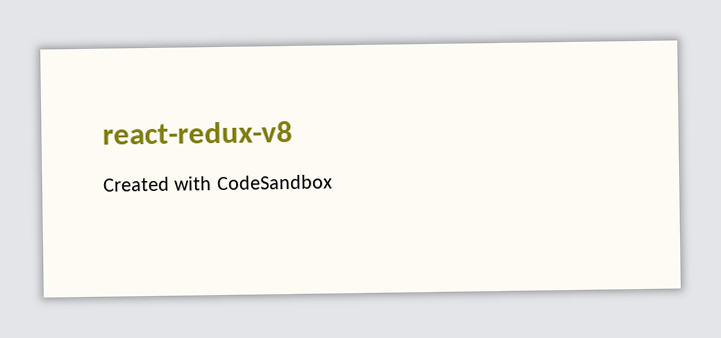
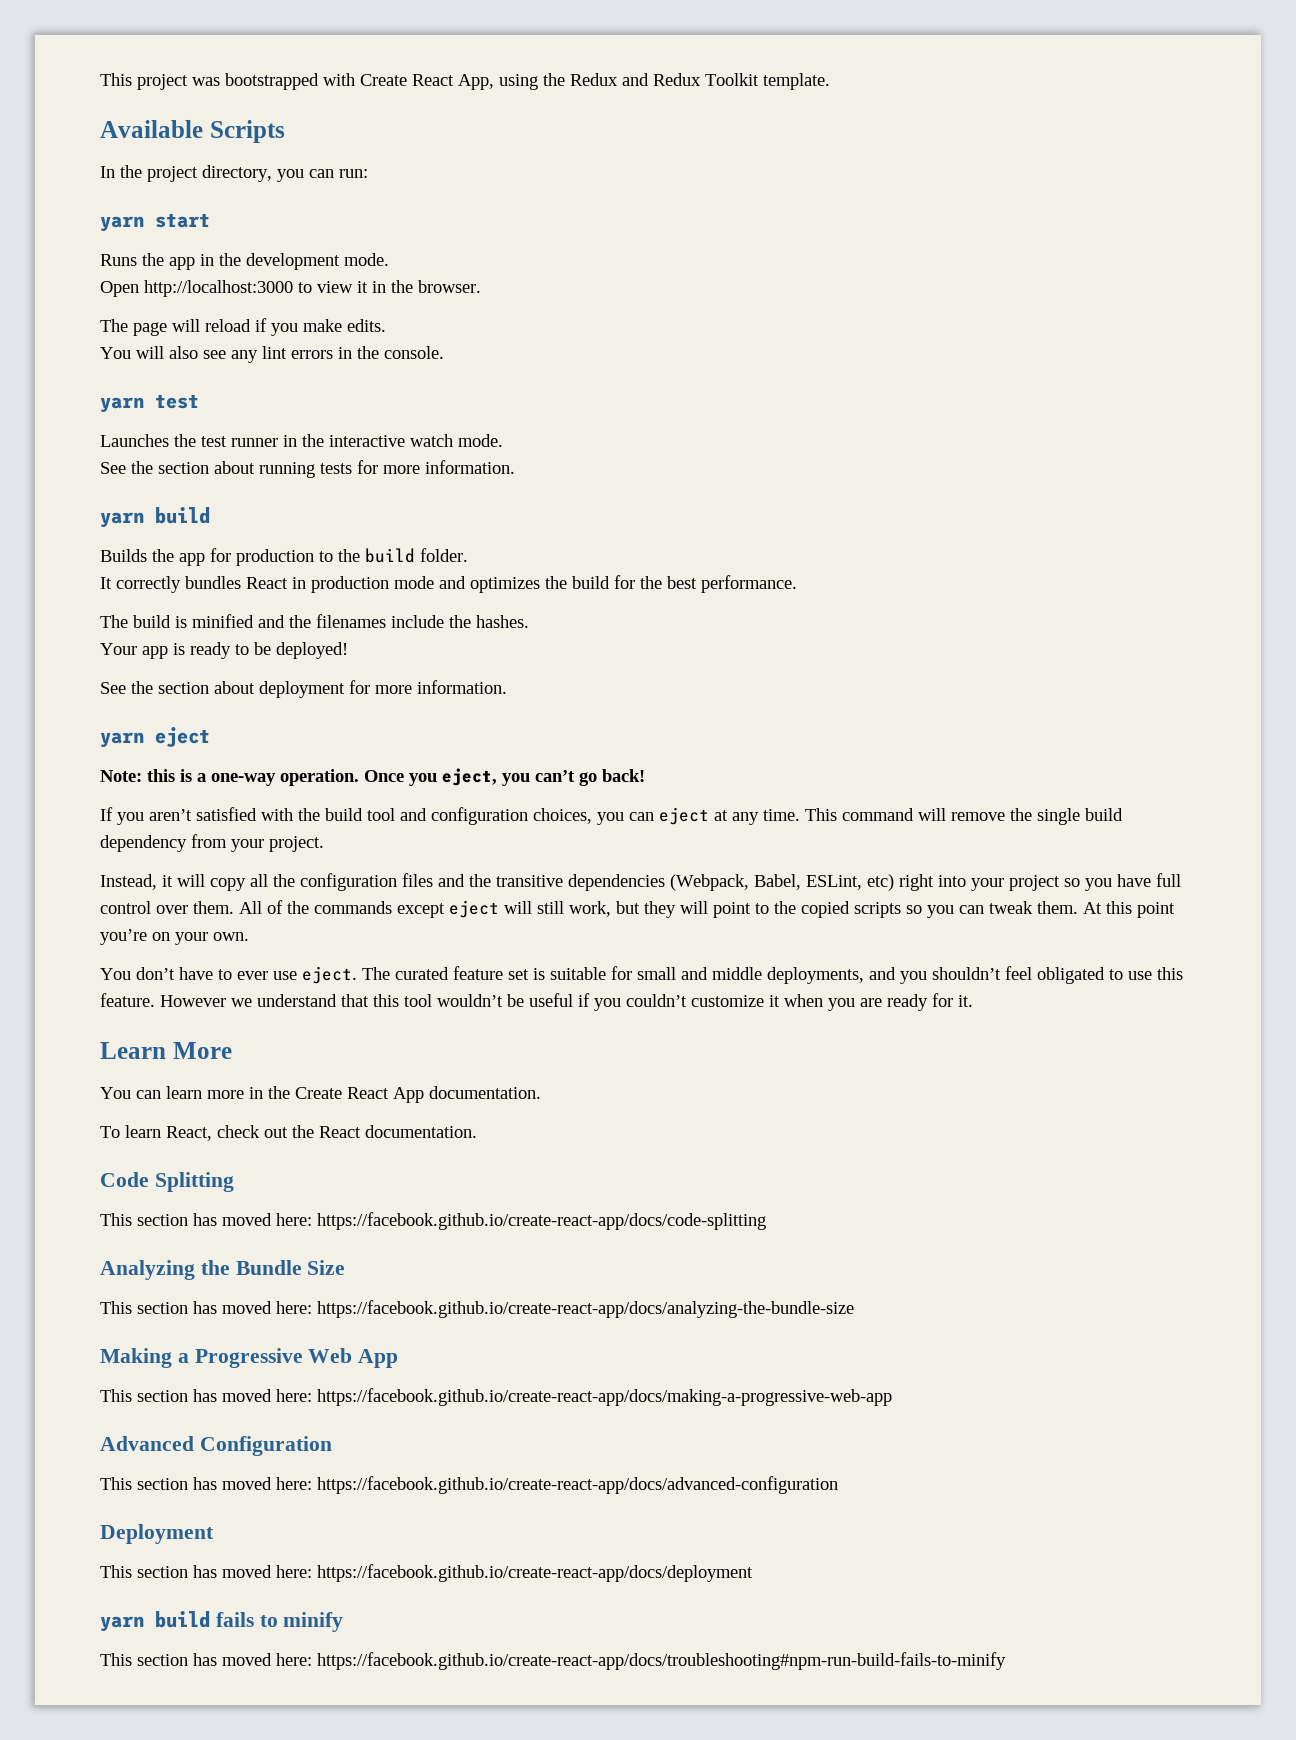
- react-redux-v8
- Created with CodeSandbox
+ This project was bootstrapped with Create React App, using the Redux and Redux Toolkit template.
+ Available Scripts
+ In the project directory, you can run:
+ yarn start
+ Runs the app in the development mode.
+ Open http://localhost:3000 to view it in the browser.
+ The page will reload if you make edits.
+ You will also see any lint errors in the console.
+ yarn test
+ Launches the test runner in the interactive watch mode.
+ See the section about running tests for more information.
+ yarn build
+ Builds the app for production to the build folder.
+ It correctly bundles React in production mode and optimizes the build for the best performance.
+ The build is minified and the filenames include the hashes.
+ Your app is ready to be deployed!
+ See the section about deployment for more information.
+ yarn eject
+ Note: this is a one-way operation. Once you eject, you can’t go back!
+ If you aren’t satisfied with the build tool and configuration choices, you can eject at any time. This command will remove the single build dependency from your project.
+ Instead, it will copy all the configuration files and the transitive dependencies (Webpack, Babel, ESLint, etc) right into your project so you have full control over them. All of the commands except eject will still work, but they will point to the copied scripts so you can tweak them. At this point you’re on your own.
+ You don’t have to ever use eject. The curated feature set is suitable for small and middle deployments, and you shouldn’t feel obligated to use this feature. However we understand that this tool wouldn’t be useful if you couldn’t customize it when you are ready for it.
+ Learn More
+ You can learn more in the Create React App documentation.
+ To learn React, check out the React documentation.
+ Code Splitting
+ This section has moved here: https://facebook.github.io/create-react-app/docs/code-splitting
+ Analyzing the Bundle Size
+ This section has moved here: https://facebook.github.io/create-react-app/docs/analyzing-the-bundle-size
+ Making a Progressive Web App
+ This section has moved here: https://facebook.github.io/create-react-app/docs/making-a-progressive-web-app
+ Advanced Configuration
+ This section has moved here: https://facebook.github.io/create-react-app/docs/advanced-configuration
+ Deployment
+ This section has moved here: https://facebook.github.io/create-react-app/docs/deployment
+ yarn build fails to minify
+ This section has moved here: https://facebook.github.io/create-react-app/docs/troubleshooting#npm-run-build-fails-to-minify

